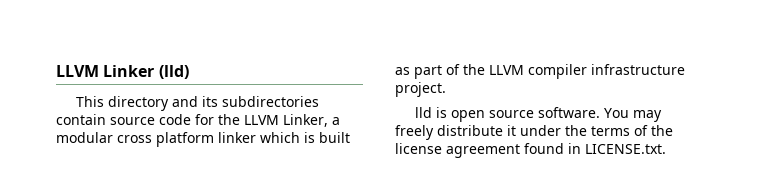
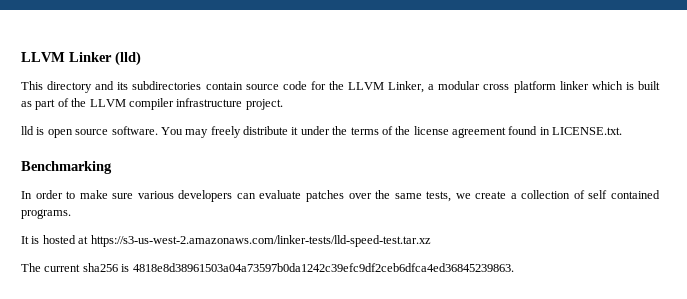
+ Benchmarking
+ In order to make sure various developers can evaluate patches over the same tests, we create a collection of self contained programs.
+ It is hosted at https://s3-us-west-2.amazonaws.com/linker-tests/lld-speed-test.tar.xz
+ The current sha256 is 4818e8d38961503a04a73597b0da1242c39efc9df2ceb6dfca4ed36845239863.

